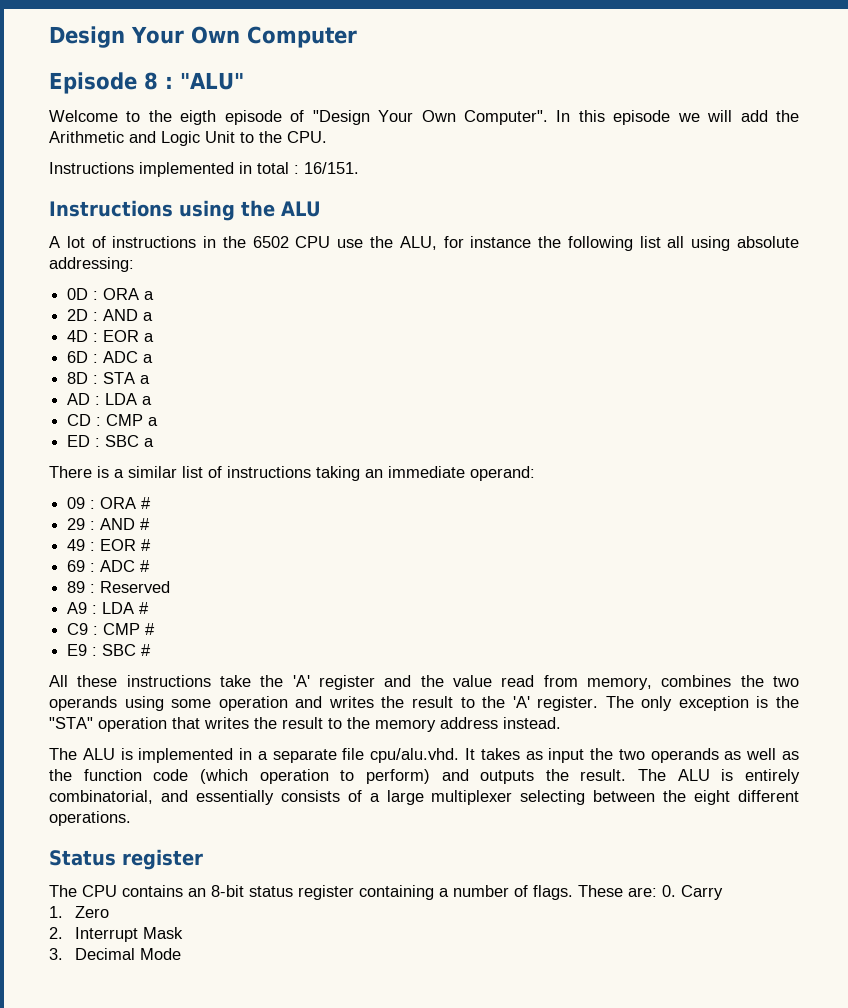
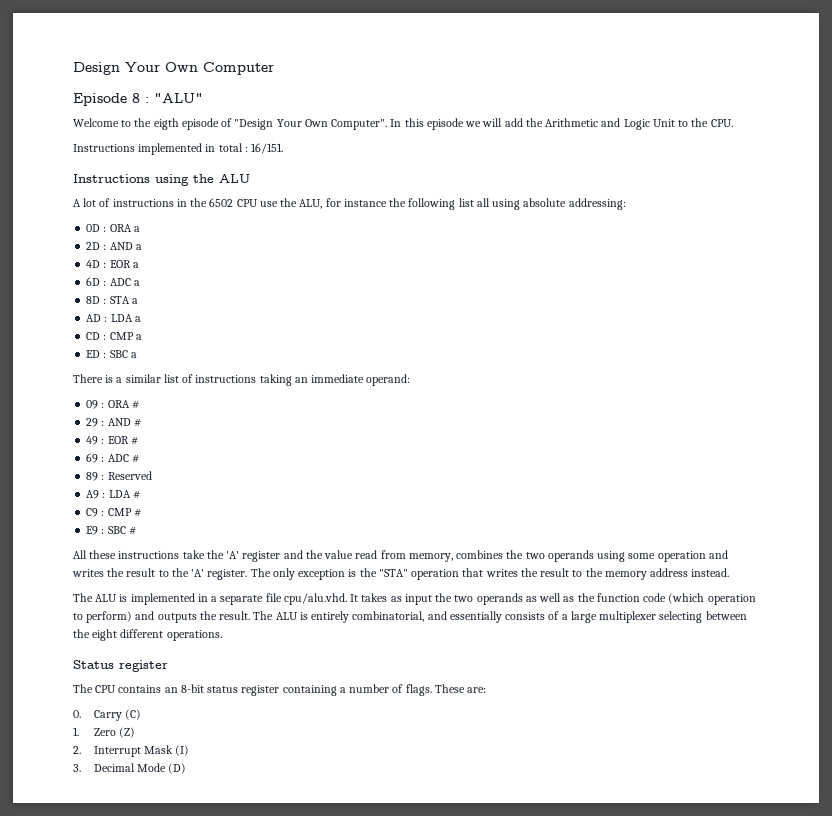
- These are: 0. Carry
+ These are:
+ 0. Carry (C)
- 1. Zero
+ 1. Zero (Z)
- 2. Interrupt Mask
+ 2. Interrupt Mask (I)
- 3. Decimal Mode
+ 3. Decimal Mode (D)

